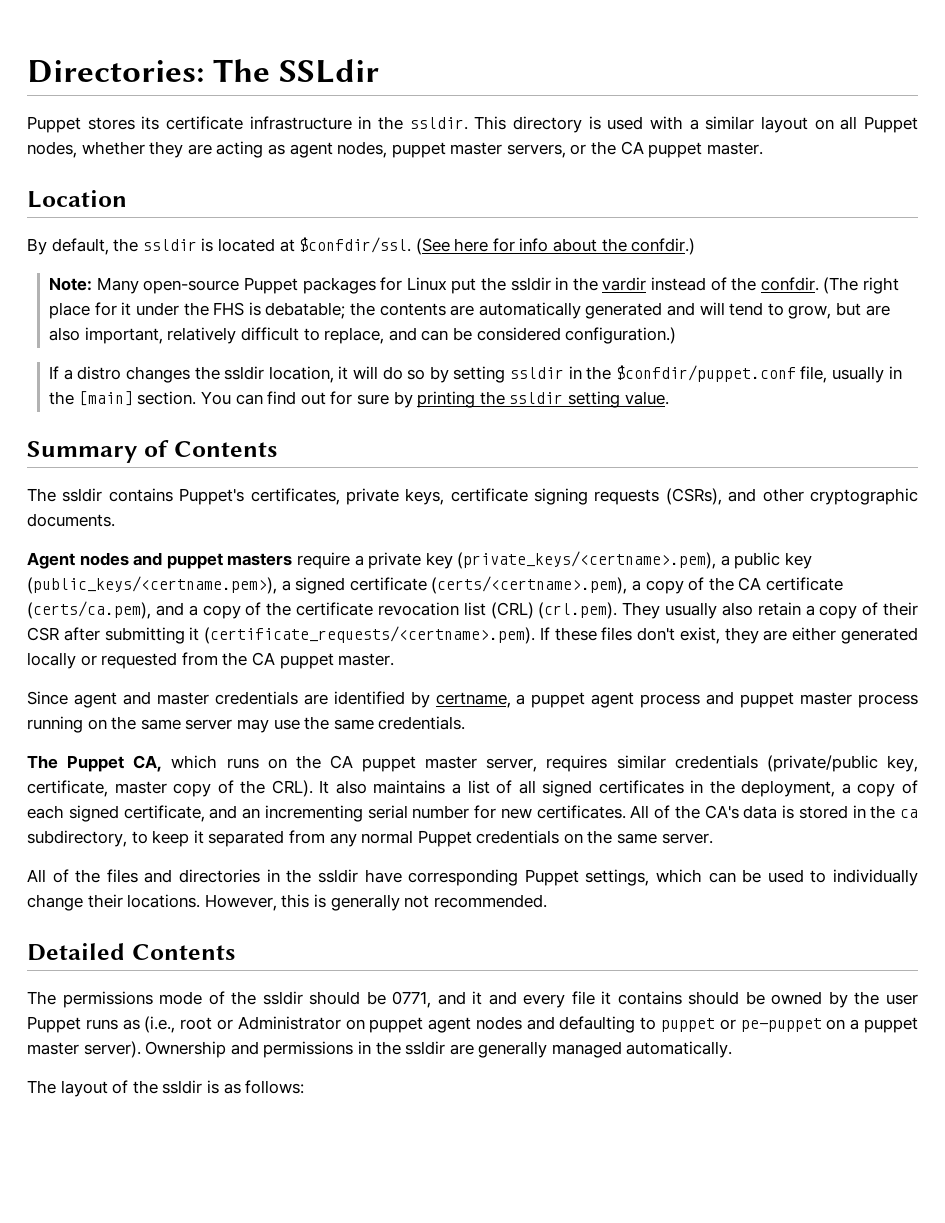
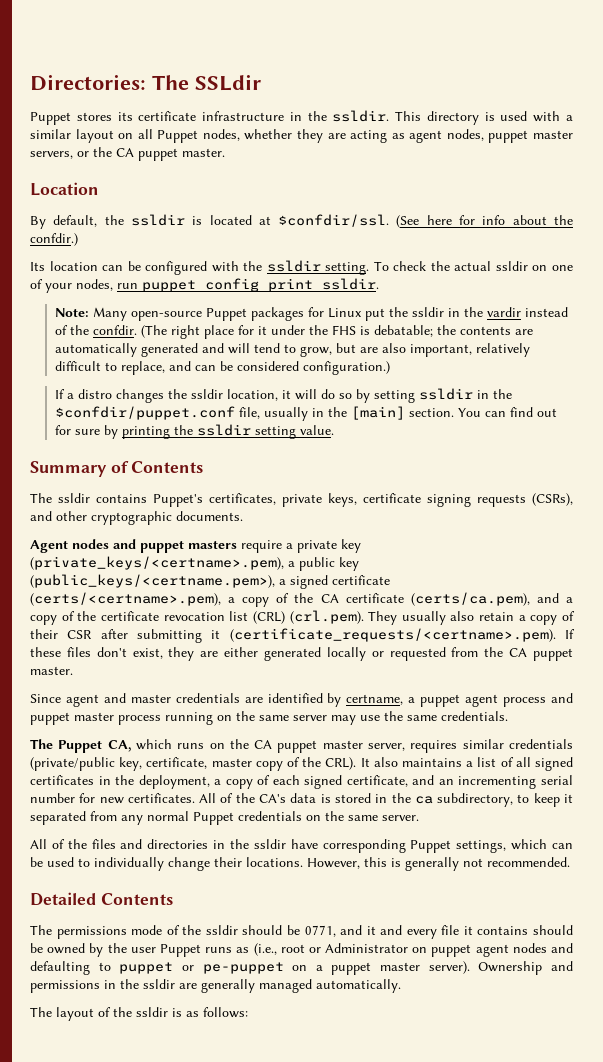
+ Its location can be configured with the ssldir setting. To check the actual ssldir on one of your nodes, run puppet config print ssldir.

